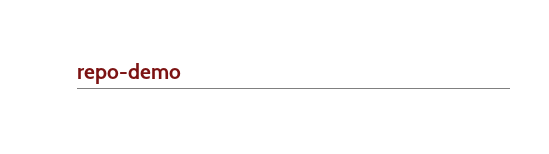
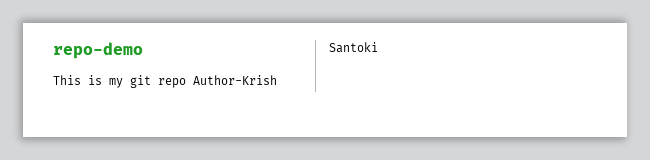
+ This is my git repo Author-Krish Santoki

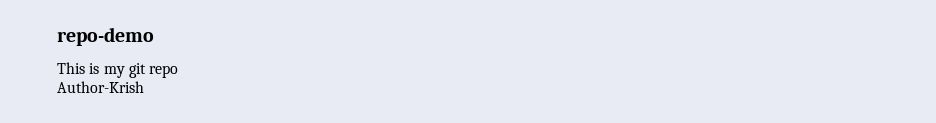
- This is my git repo Author-Krish Santoki
+ This is my git repo
+ Author-Krish

